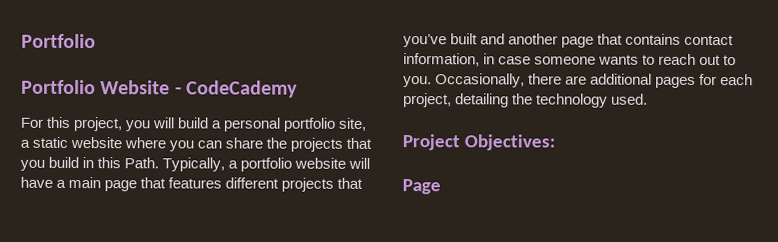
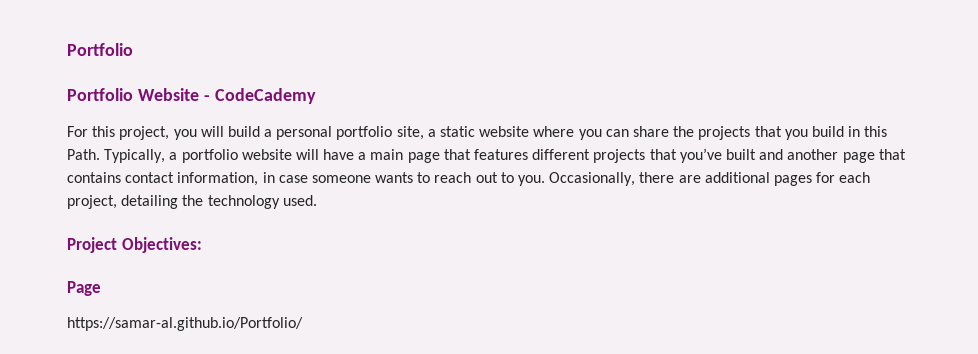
+ https://samar-al.github.io/Portfolio/

